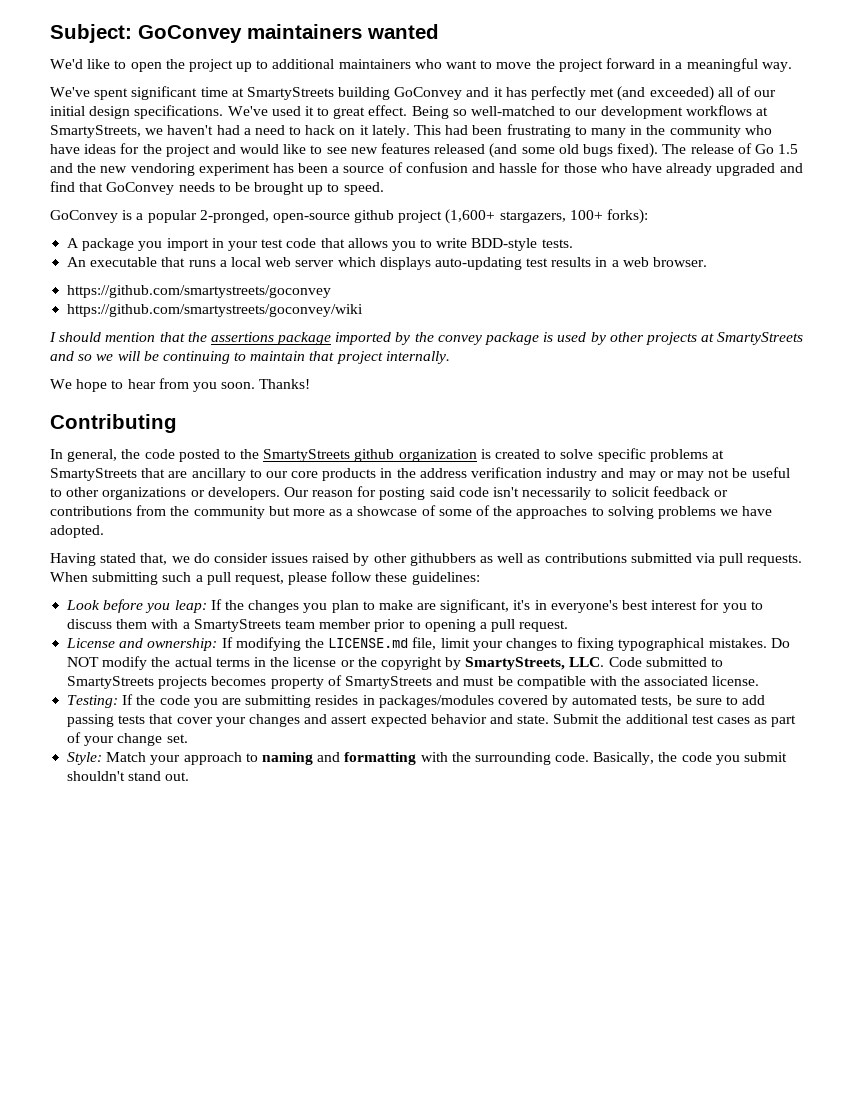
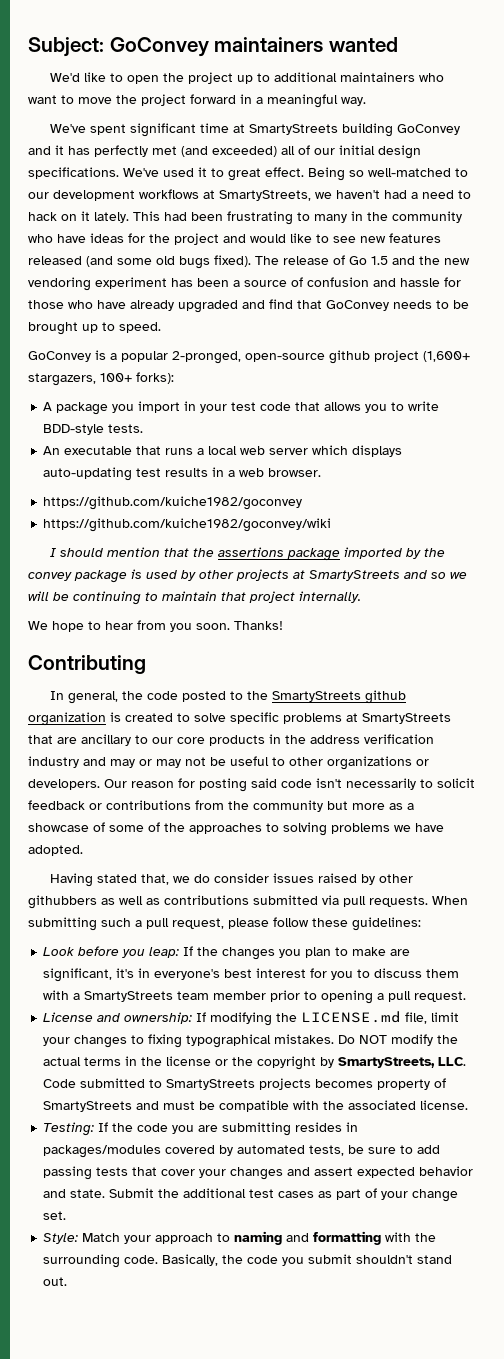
- https://github.com/smartystreets/goconvey
- https://github.com/smartystreets/goconvey/wiki
+ https://github.com/kuiche1982/goconvey
+ https://github.com/kuiche1982/goconvey/wiki

